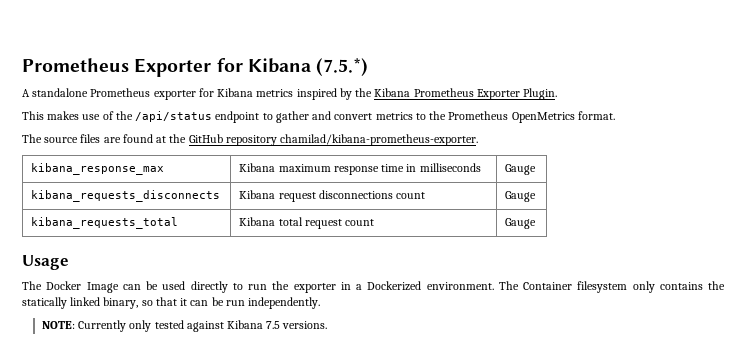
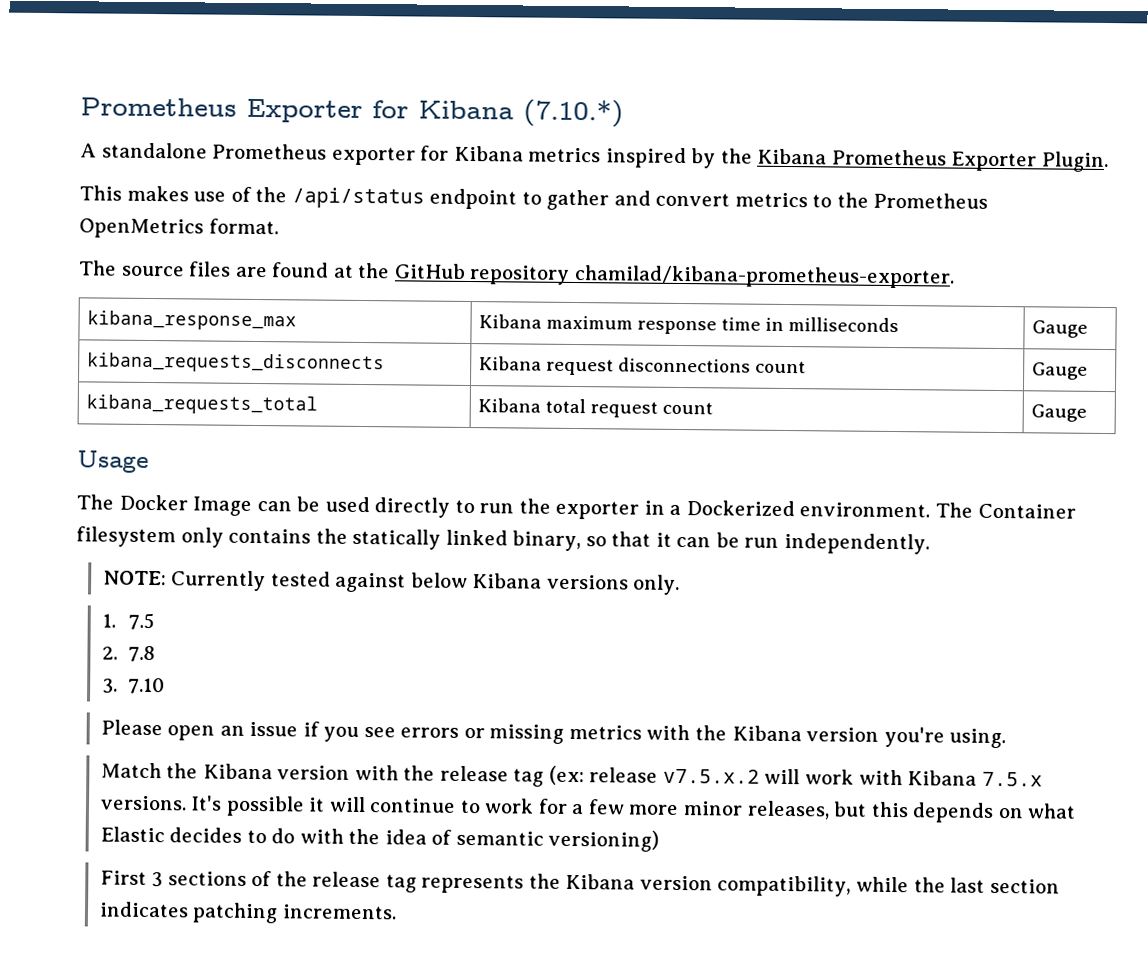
- Prometheus Exporter for Kibana (7.5.*)
+ Prometheus Exporter for Kibana (7.10.*)
- NOTE: Currently only tested against Kibana 7.5 versions.
+ NOTE: Currently tested against below Kibana versions only.
+ 1. 7.5
+ 2. 7.8
+ 3. 7.10
+ Please open an issue if you see errors or missing metrics with the Kibana version you're using.
+ Match the Kibana version with the release tag (ex: release v7.5.x.2 will work with Kibana 7.5.x versions. It's possible it will continue to work for a few more minor releases, but this depends on what Elastic decides to do with the idea of semantic versioning)
+ First 3 sections of the release tag represents the Kibana version compatibility, while the last section indicates patching increments.

